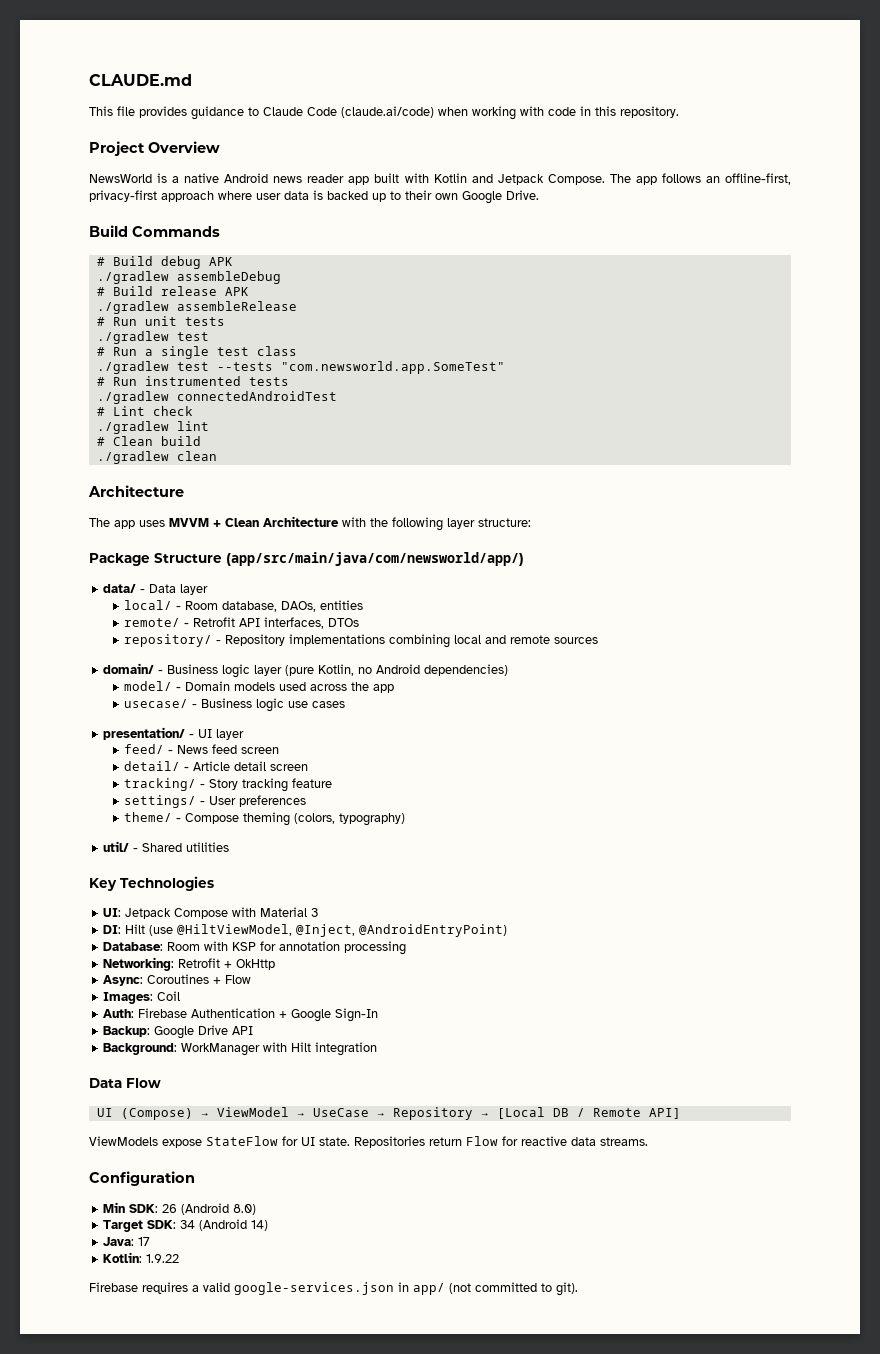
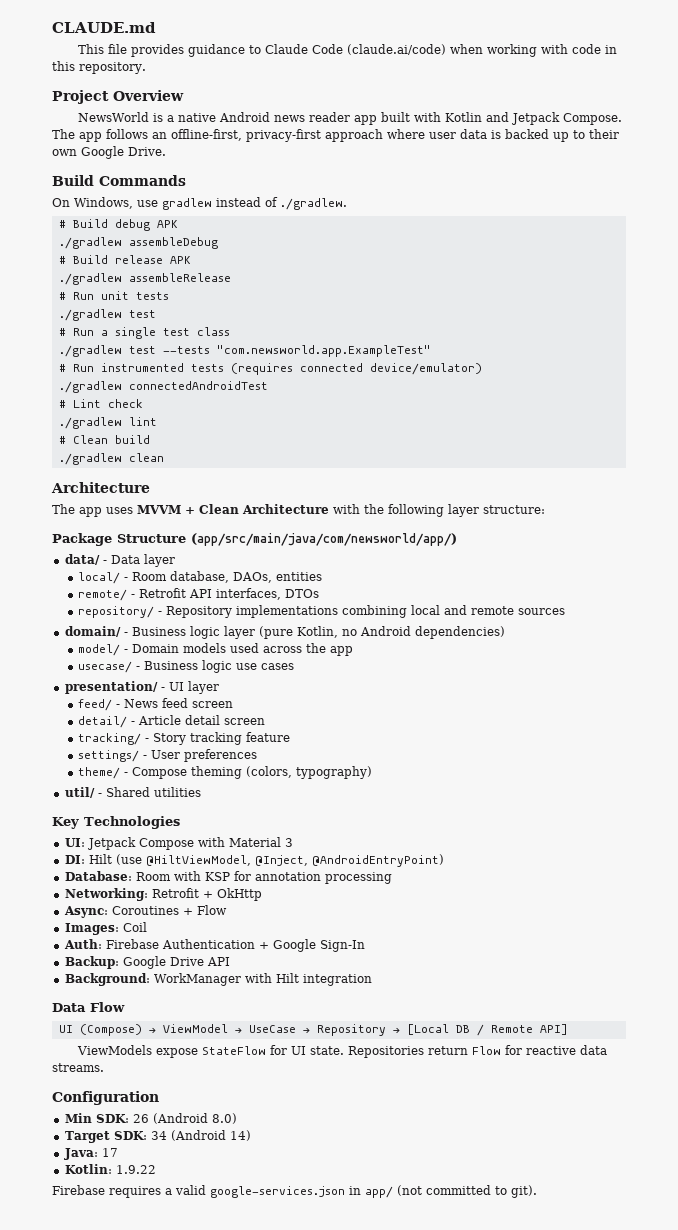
+ On Windows, use gradlew instead of ./gradlew.
- ./gradlew test --tests "com.newsworld.app.SomeTest"
+ ./gradlew test --tests "com.newsworld.app.ExampleTest"
- # Run instrumented tests
+ # Run instrumented tests (requires connected device/emulator)

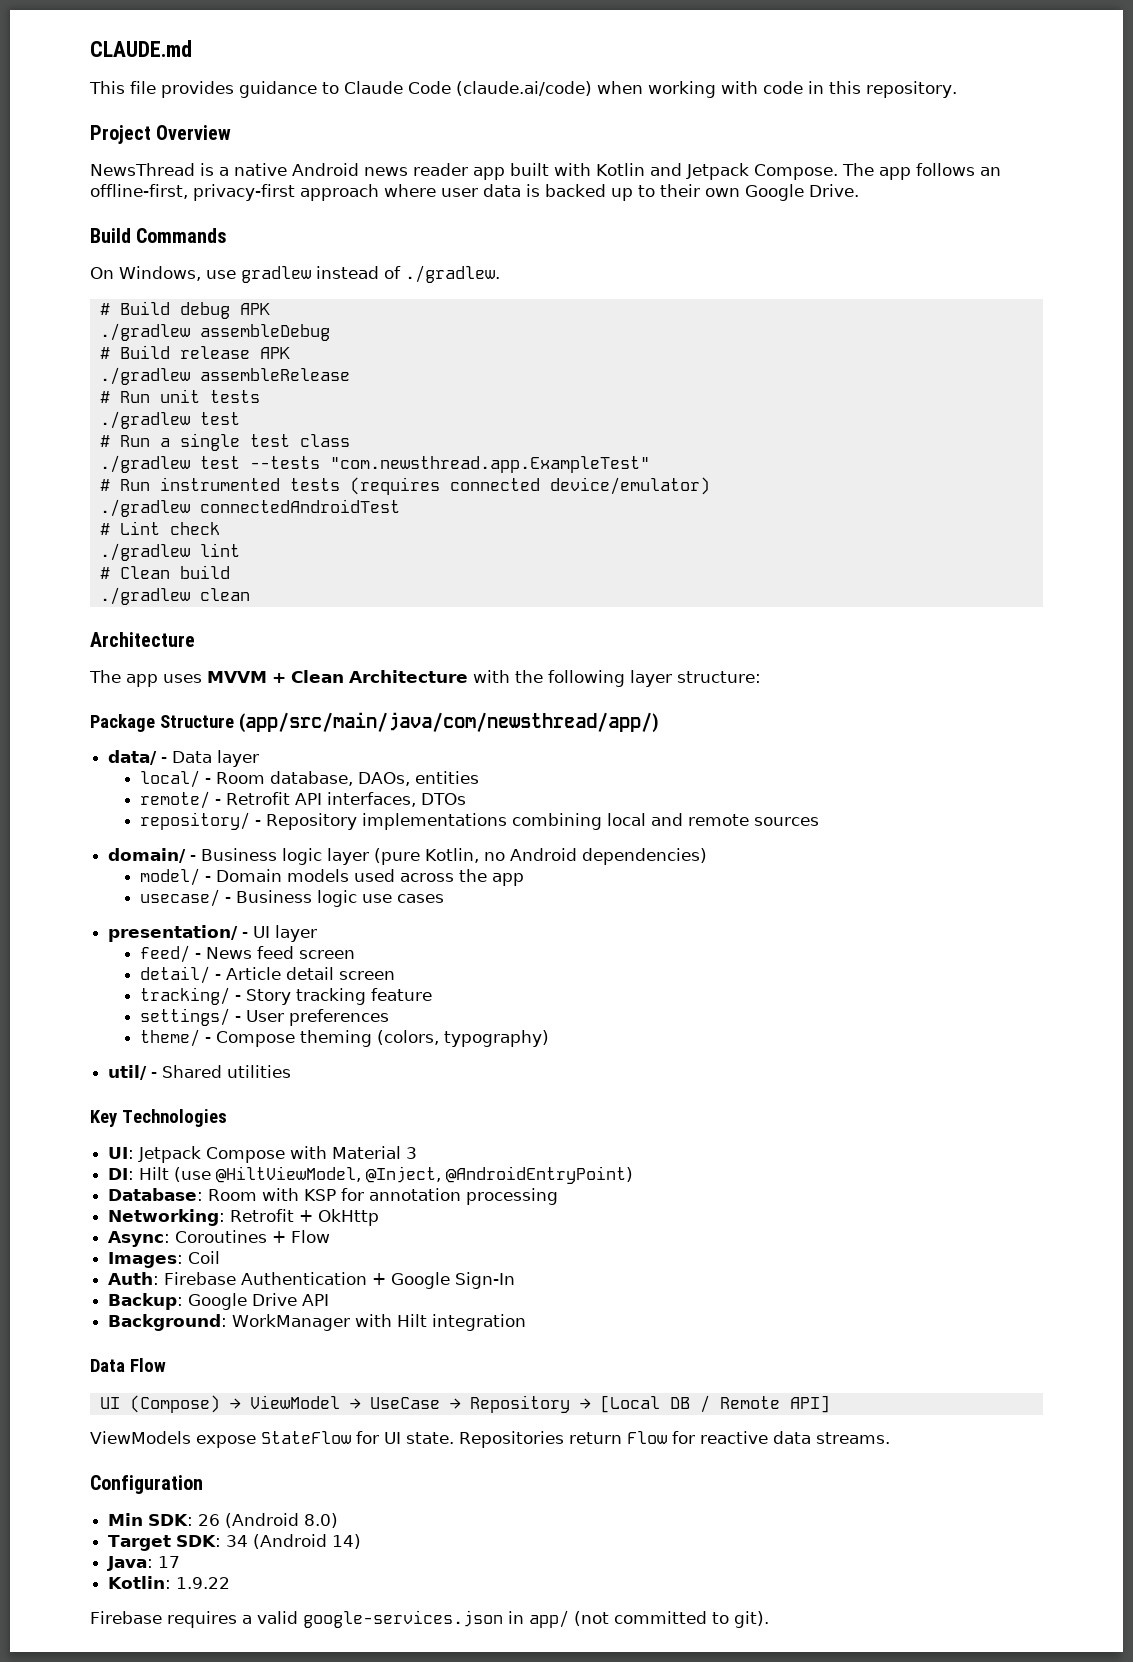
- NewsWorld is a native Android news reader app built with Kotlin and Jetpack Compose.
+ NewsThread is a native Android news reader app built with Kotlin and Jetpack Compose.
- ./gradlew test --tests "com.newsworld.app.ExampleTest"
+ ./gradlew test --tests "com.newsthread.app.ExampleTest"
- Package Structure (app/src/main/java/com/newsworld/app/)
+ Package Structure (app/src/main/java/com/newsthread/app/)

